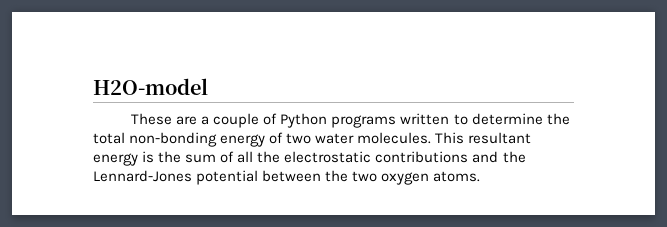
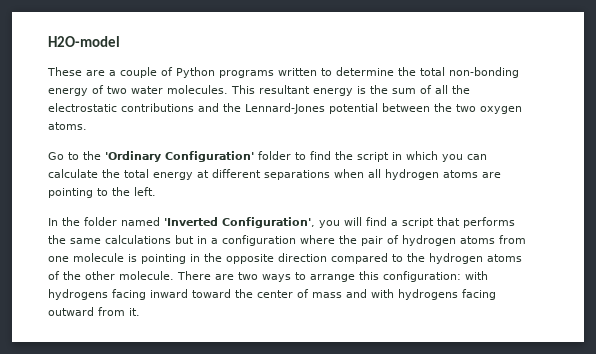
+ Go to the 'Ordinary Configuration' folder to find the script in which you can calculate the total energy at different separations when all hydrogen atoms are pointing to the left.
+ In the folder named 'Inverted Configuration', you will find a script that performs the same calculations but in a configuration where the pair of hydrogen atoms from one molecule is pointing in the opposite direction compared to the hydrogen atoms of the other molecule. There are two ways to arrange this configuration: with hydrogens facing inward toward the center of mass and with hydrogens facing outward from it.

